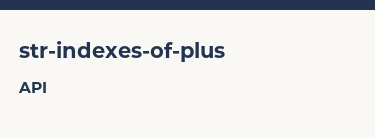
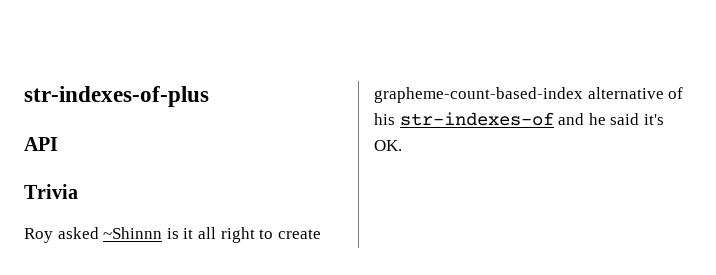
+ Trivia
+ Roy asked ~Shinnn is it all right to create grapheme-count-based-index alternative of his str-indexes-of and he said it's OK.

